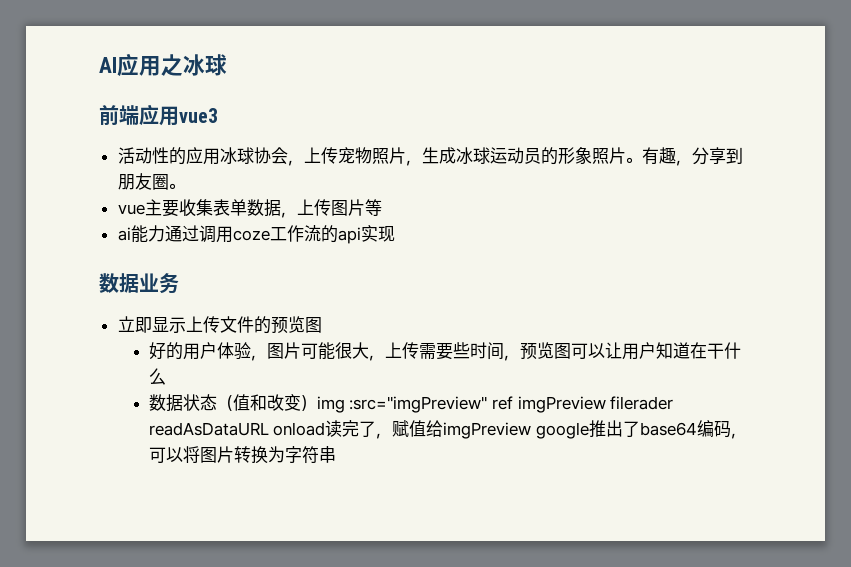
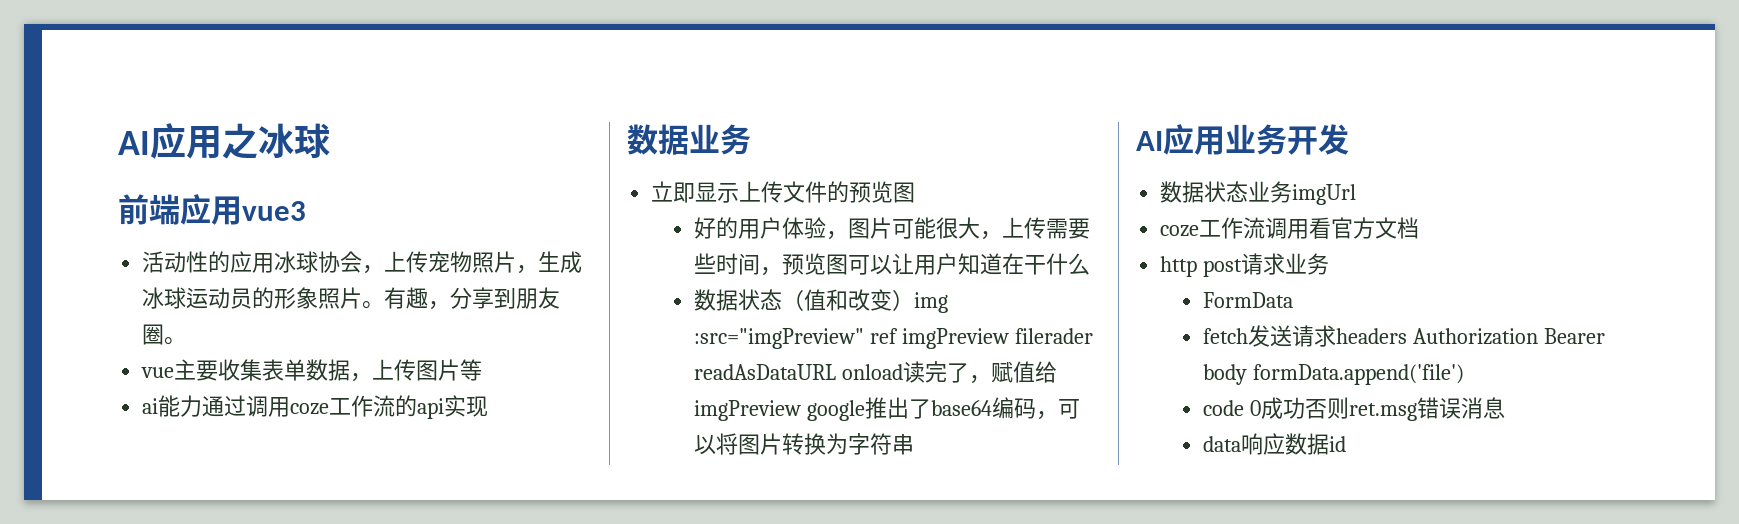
+ AI应用业务开发
+ 数据状态业务imgUrl
+ coze工作流调用看官方文档
+ http post请求业务
+ FormData
+ fetch发送请求headers Authorization Bearer body formData.append('file')
+ code 0成功否则ret.msg错误消息
+ data响应数据id

